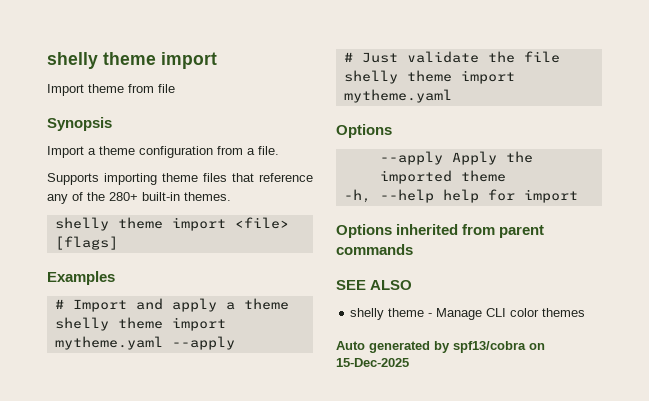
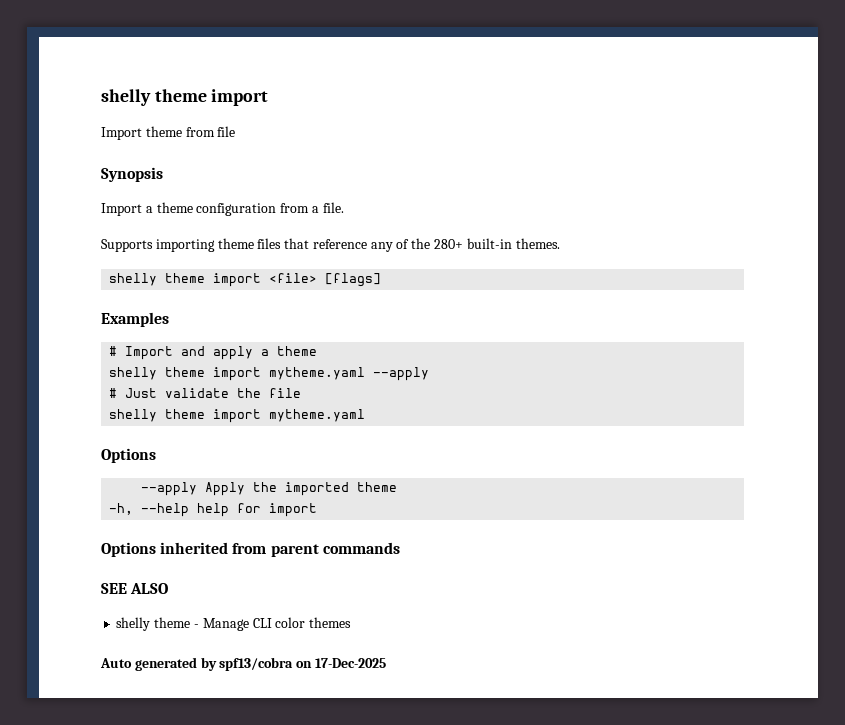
- Auto generated by spf13/cobra on 15-Dec-2025
+ Auto generated by spf13/cobra on 17-Dec-2025

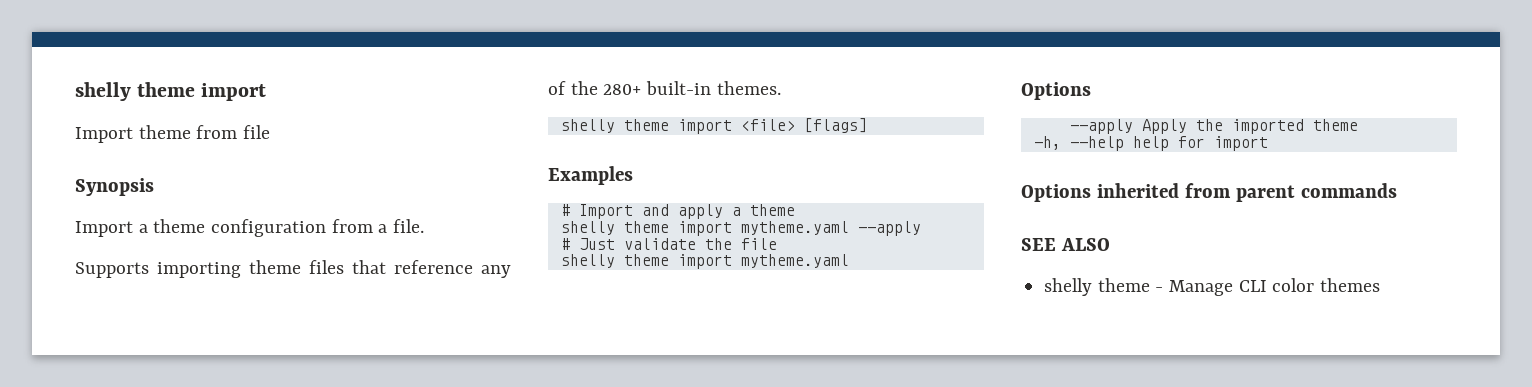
- Auto generated by spf13/cobra on 17-Dec-2025

